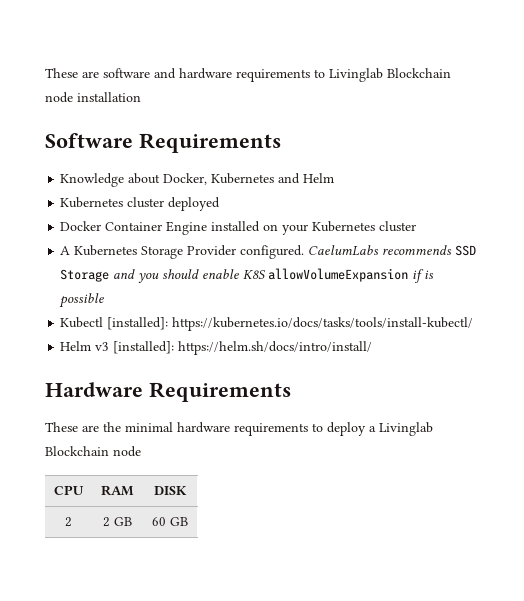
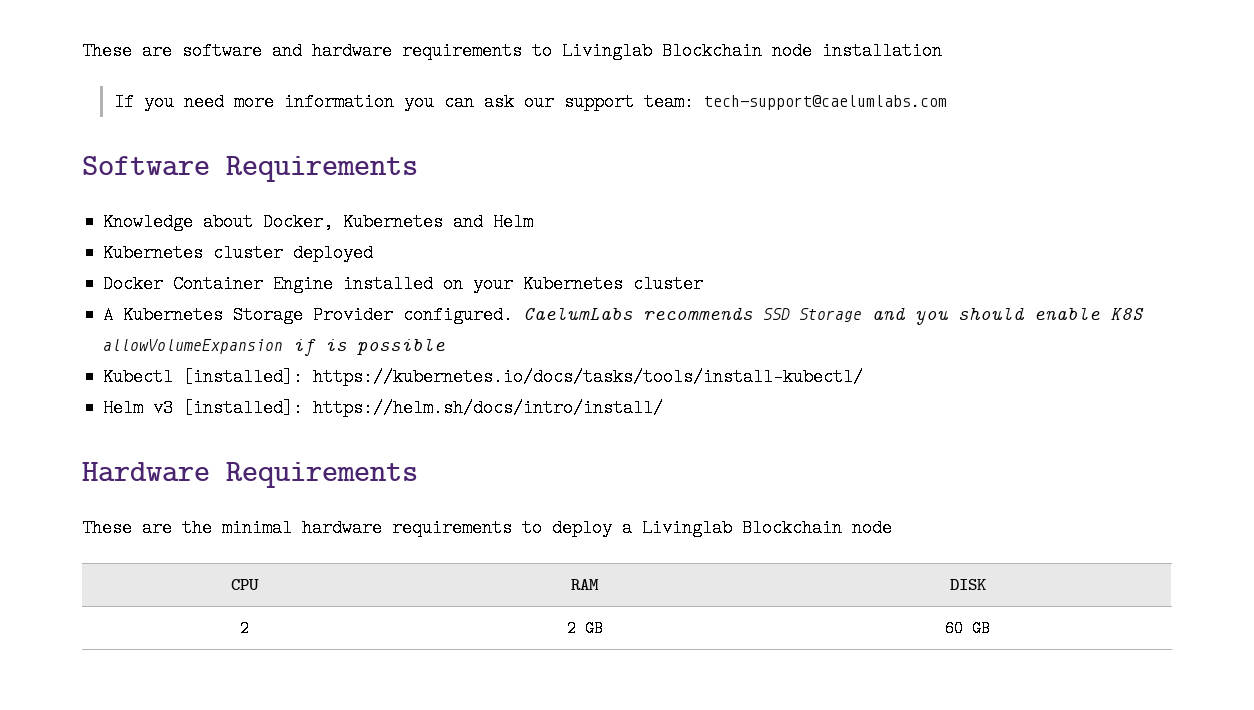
+ If you need more information you can ask our support team: tech-support@caelumlabs.com

